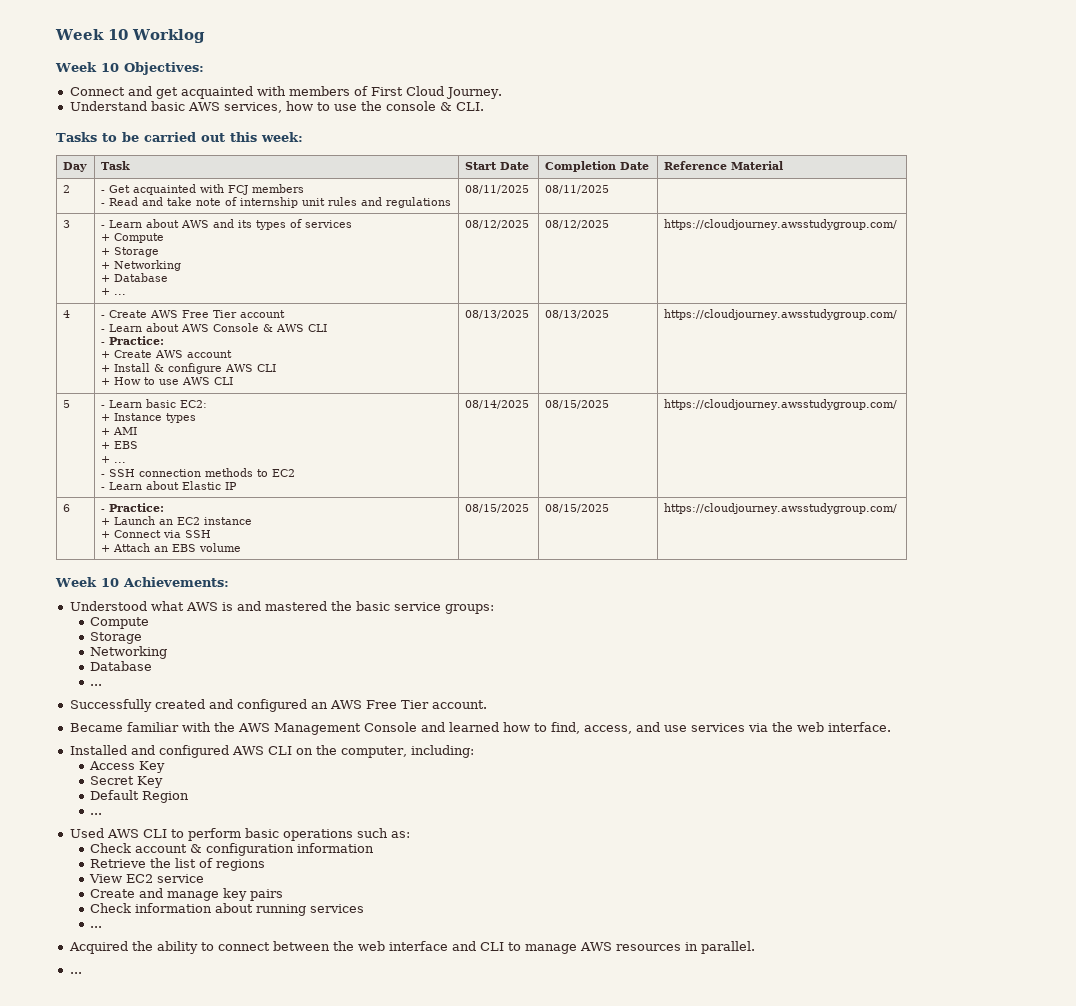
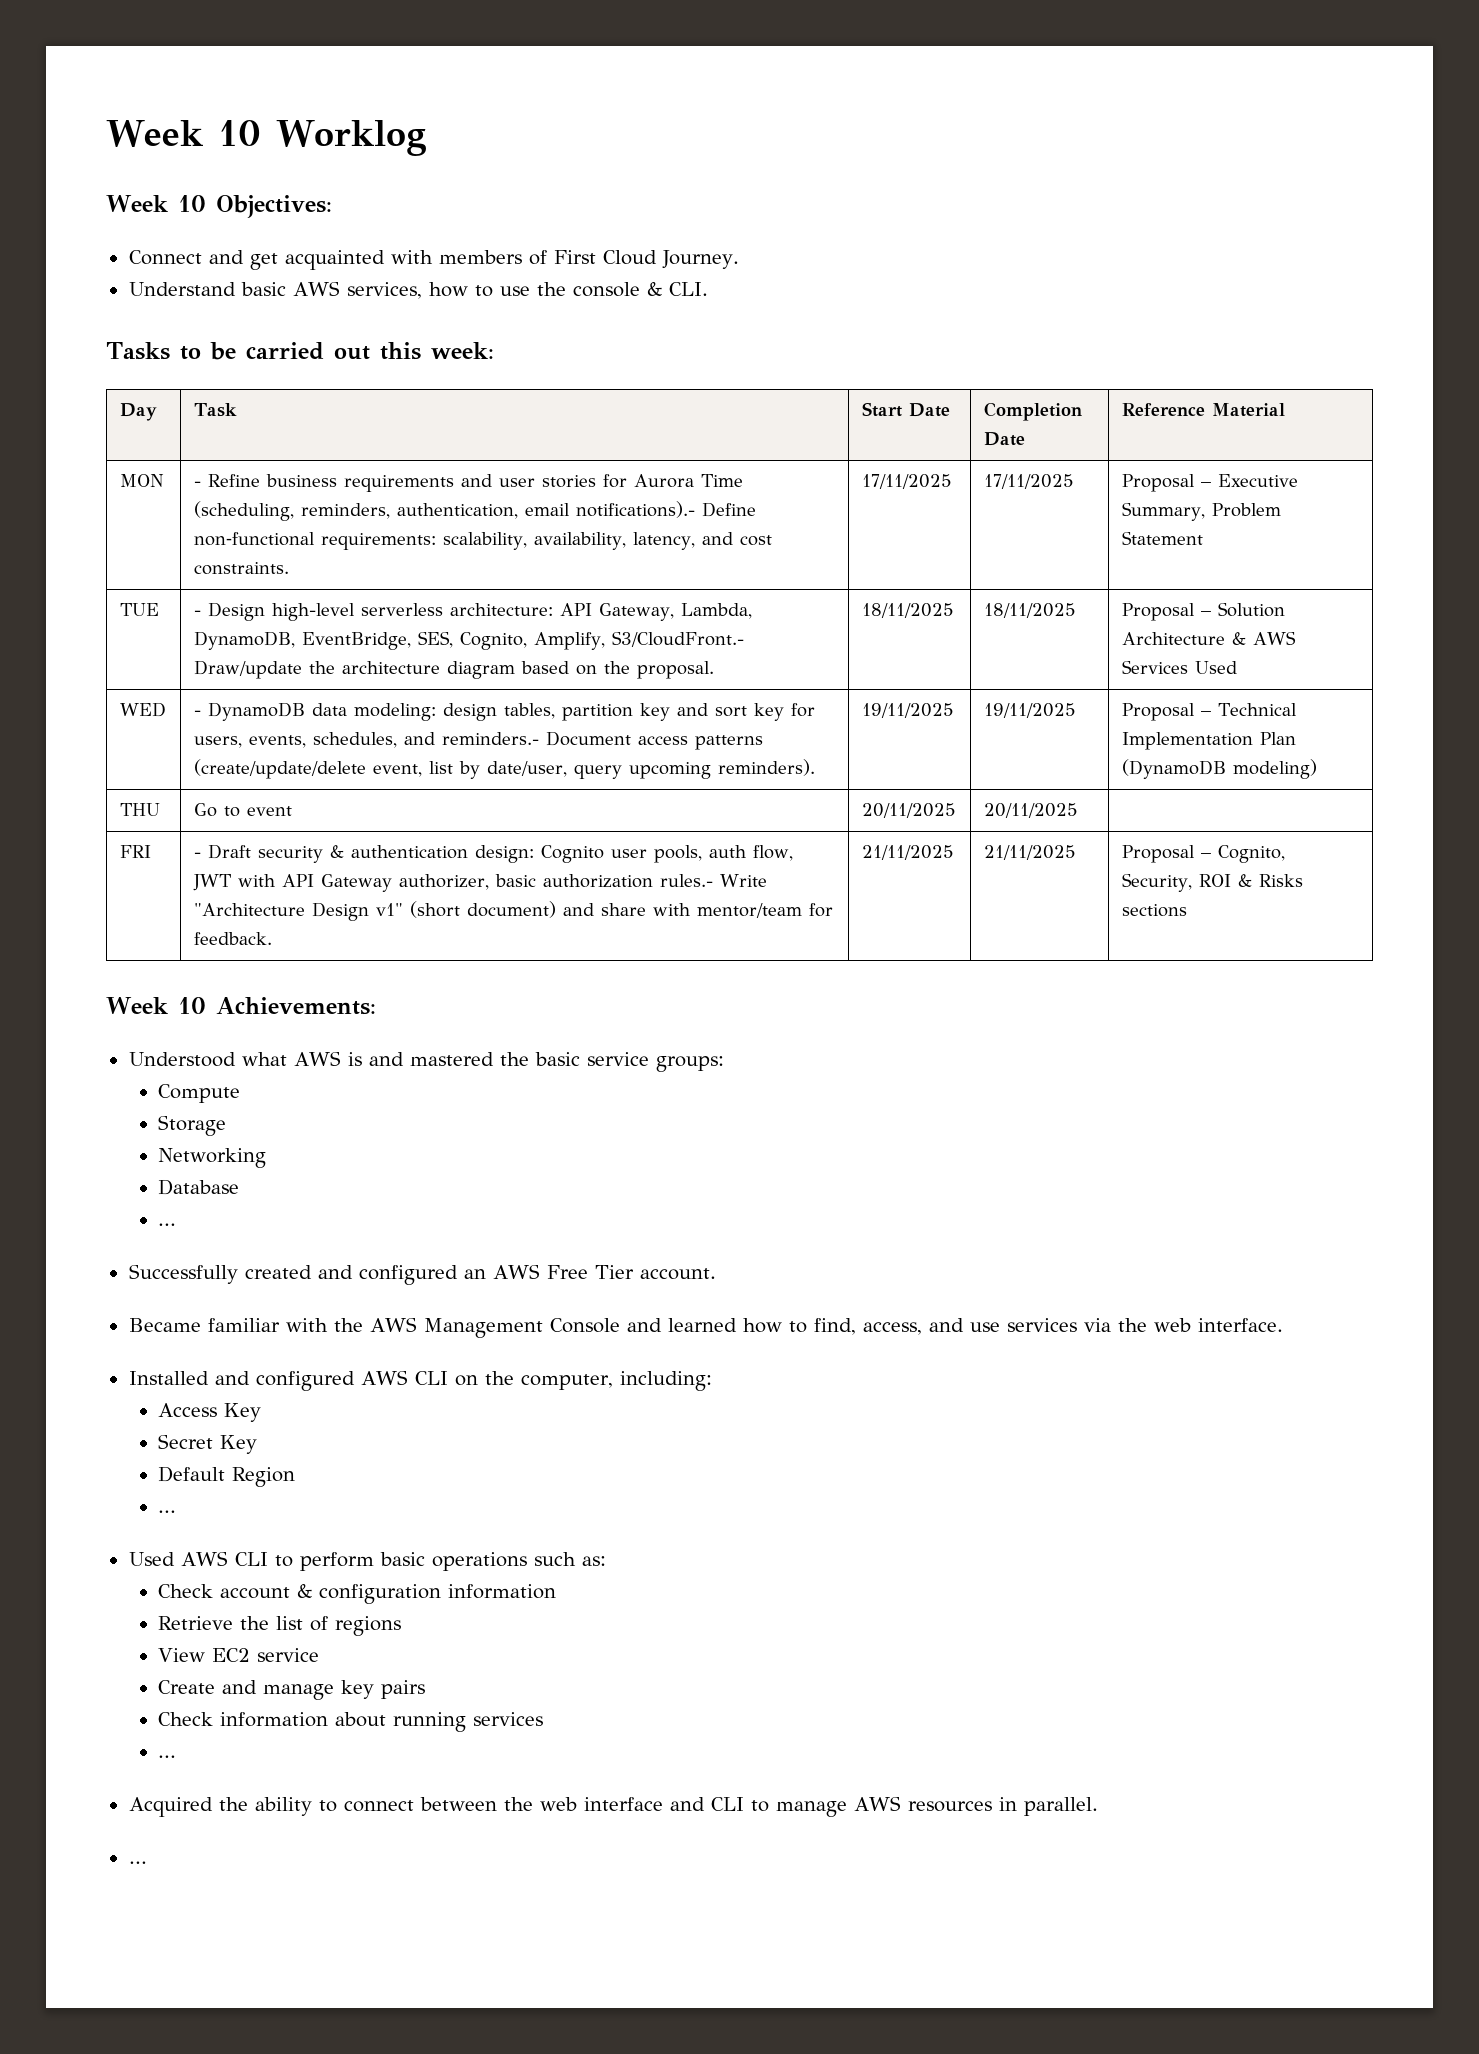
- 2 | - Get acquainted with FCJ members
- - Read and take note of internship unit rules and regulations | 08/11/2025 | 08/11/2025 |
- 3 | - Learn about AWS and its types of services
- + Compute
- + Storage
- + Networking
- + Database
- + ... | 08/12/2025 | 08/12/2025 | https://cloudjourney.awsstudygroup.com/
- 4 | - Create AWS Free Tier account
- - Learn about AWS Console & AWS CLI
- - Practice:
- + Create AWS account
- + Install & configure AWS CLI
- + How to use AWS CLI | 08/13/2025 | 08/13/2025 | https://cloudjourney.awsstudygroup.com/
- 5 | - Learn basic EC2:
- + Instance types
- + AMI
- + EBS
- + ...
- - SSH connection methods to EC2
- - Learn about Elastic IP | 08/14/2025 | 08/15/2025 | https://cloudjourney.awsstudygroup.com/
- 6 | - Practice:
- + Launch an EC2 instance
- + Connect via SSH
- + Attach an EBS volume | 08/15/2025 | 08/15/2025 | https://cloudjourney.awsstudygroup.com/
+ MON | - Refine business requirements and user stories for Aurora Time (scheduling, reminders, authentication, email notifications).- Define non‑functional requirements: scalability, availability, latency, and cost constraints. | 17/11/2025 | 17/11/2025 | Proposal – Executive Summary, Problem Statement
+ TUE | - Design high-level serverless architecture: API Gateway, Lambda, DynamoDB, EventBridge, SES, Cognito, Amplify, S3/CloudFront.- Draw/update the architecture diagram based on the proposal. | 18/11/2025 | 18/11/2025 | Proposal – Solution Architecture & AWS Services Used
+ WED | - DynamoDB data modeling: design tables, partition key and sort key for users, events, schedules, and reminders.- Document access patterns (create/update/delete event, list by date/user, query upcoming reminders). | 19/11/2025 | 19/11/2025 | Proposal – Technical Implementation Plan (DynamoDB modeling)
+ THU | Go to event | 20/11/2025 | 20/11/2025 |
+ FRI | - Draft security & authentication design: Cognito user pools, auth flow, JWT with API Gateway authorizer, basic authorization rules.- Write "Architecture Design v1" (short document) and share with mentor/team for feedback. | 21/11/2025 | 21/11/2025 | Proposal – Cognito, Security, ROI & Risks sections

